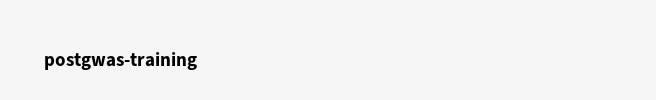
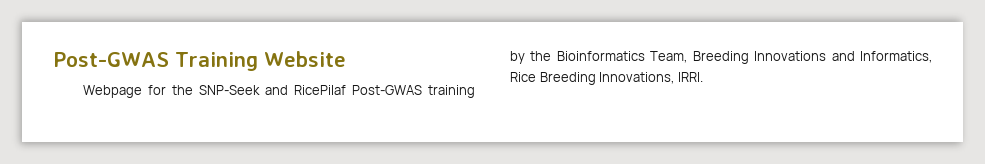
- postgwas-training
+ Post-GWAS Training Website
+ Webpage for the SNP-Seek and RicePilaf Post-GWAS training by the Bioinformatics Team, Breeding Innovations and Informatics, Rice Breeding Innovations, IRRI.

